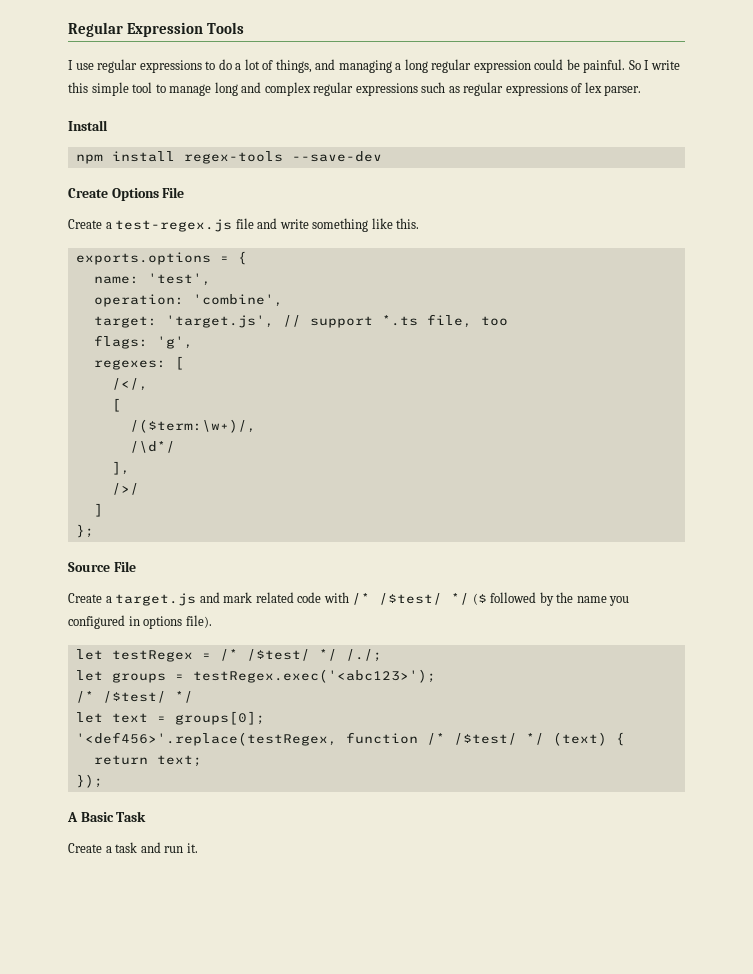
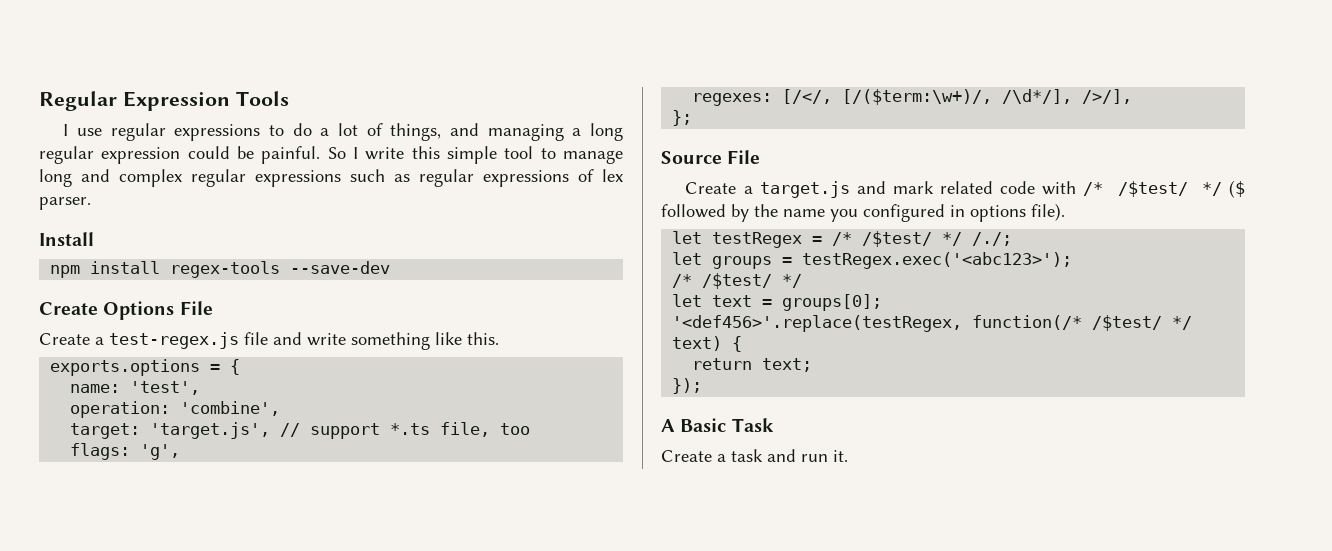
- regexes: [
- /</,
- [
- /($term:\w+)/,
- /\d*/
- ],
- />/
- ]
+ regexes: [/</, [/($term:\w+)/, /\d*/], />/],
- '<def456>'.replace(testRegex, function /* /$test/ */ (text) {
+ '<def456>'.replace(testRegex, function(/* /$test/ */ text) {

